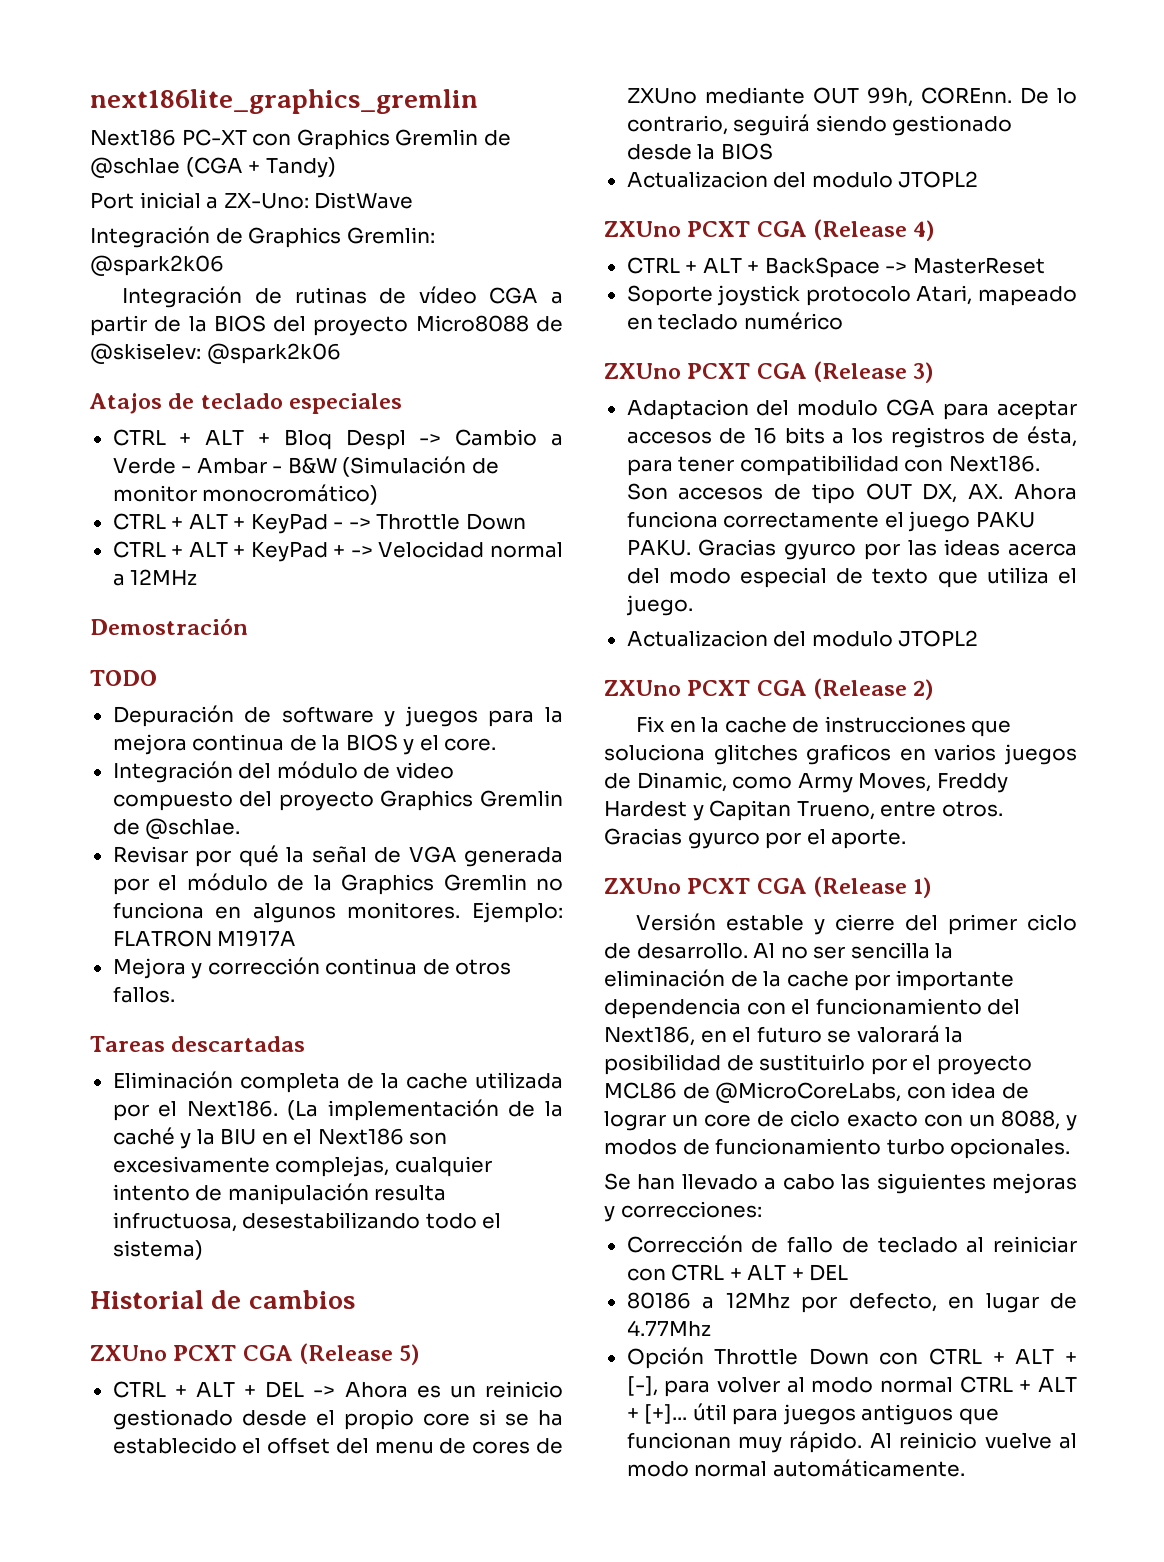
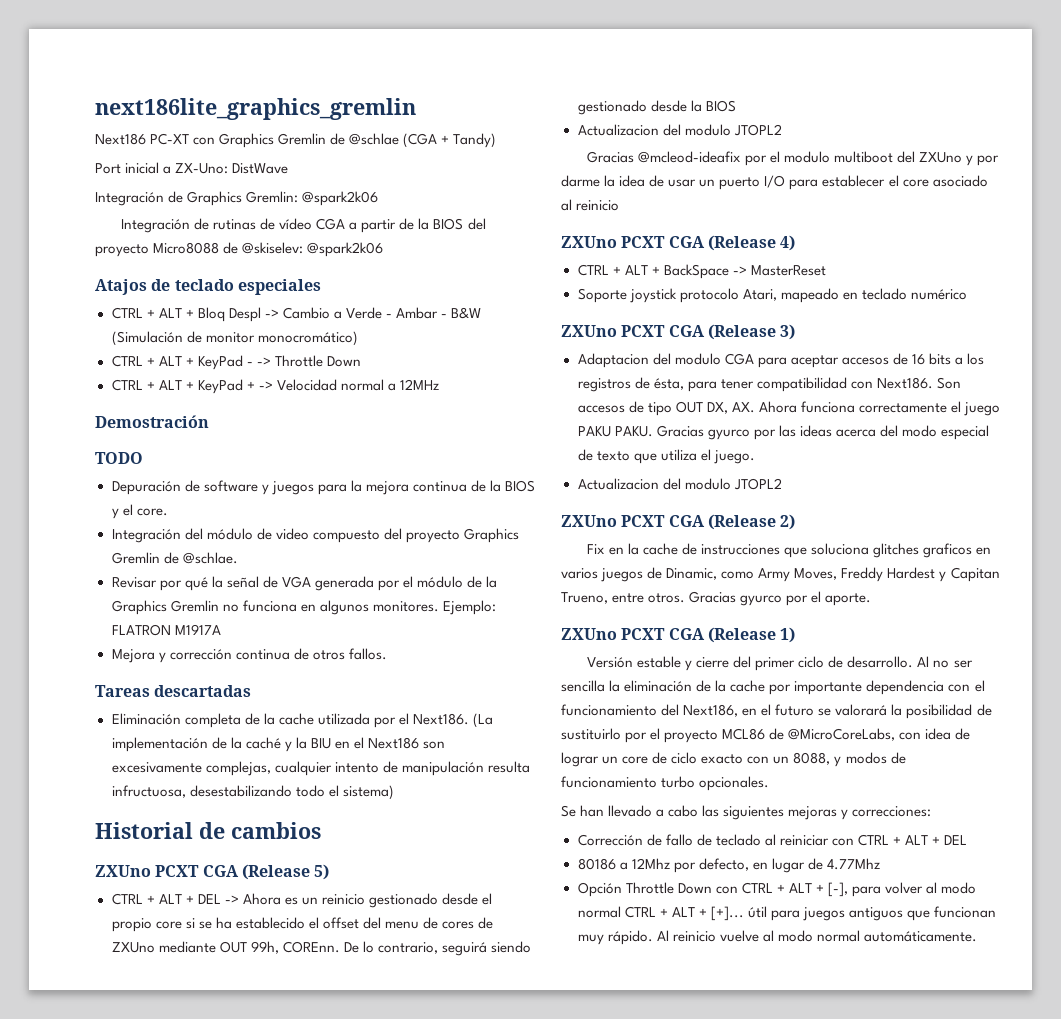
+ Gracias @mcleod-ideafix por el modulo multiboot del ZXUno y por darme la idea de usar un puerto I/O para establecer el core asociado al reinicio

